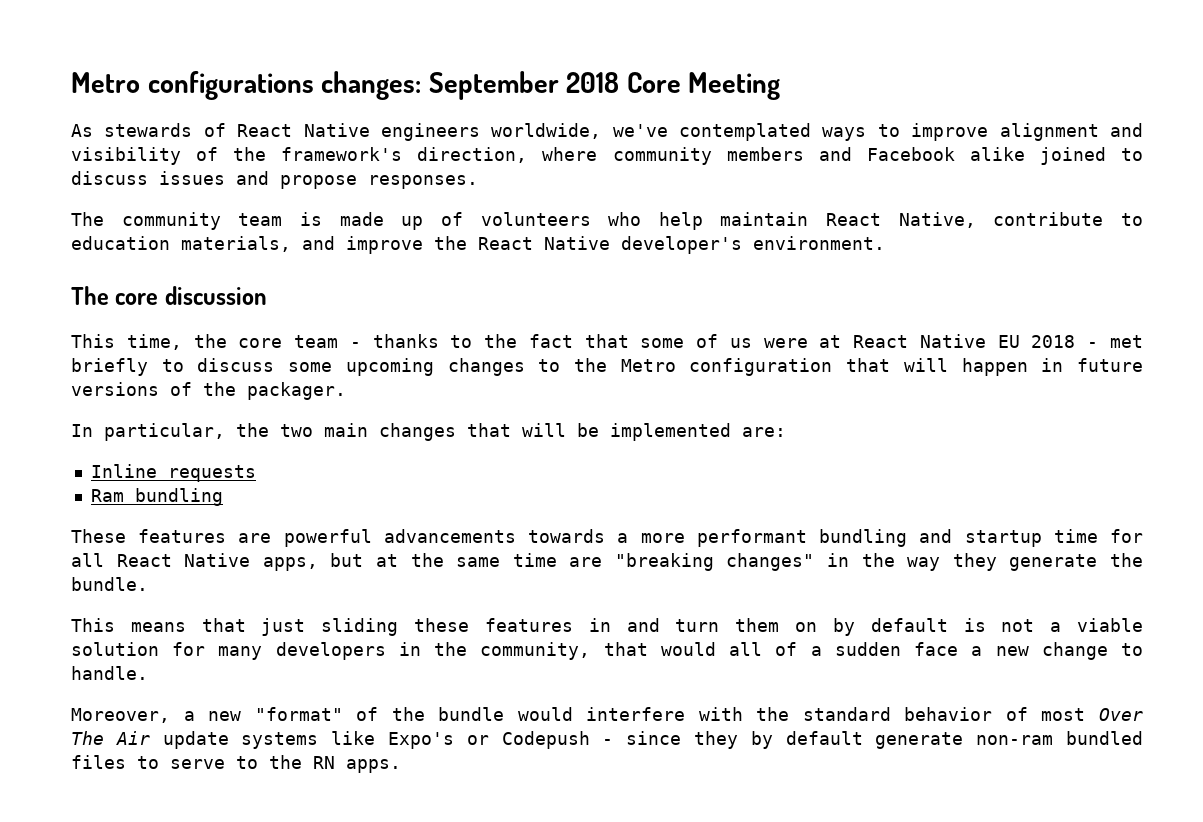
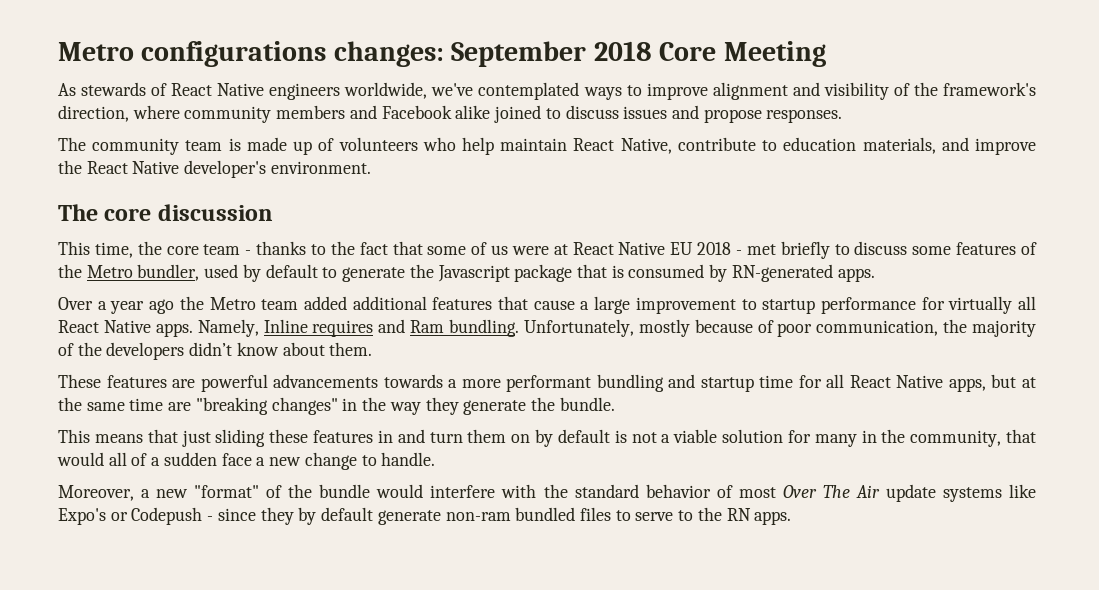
- This time, the core team - thanks to the fact that some of us were at React Native EU 2018 - met briefly to discuss some upcoming changes to the Metro configuration that will happen in future versions of the packager.
- In particular, the two main changes that will be implemented are:
- Inline requests
- Ram bundling
+ This time, the core team - thanks to the fact that some of us were at React Native EU 2018 - met briefly to discuss some features of the Metro bundler, used by default to generate the Javascript package that is consumed by RN-generated apps.
+ Over a year ago the Metro team added additional features that cause a large improvement to startup performance for virtually all React Native apps. Namely, Inline requires and Ram bundling. Unfortunately, mostly because of poor communication, the majority of the developers didn’t know about them.
- This means that just sliding these features in and turn them on by default is not a viable solution for many developers in the community, that would all of a sudden face a new change to handle.
+ This means that just sliding these features in and turn them on by default is not a viable solution for many in the community, that would all of a sudden face a new change to handle.

